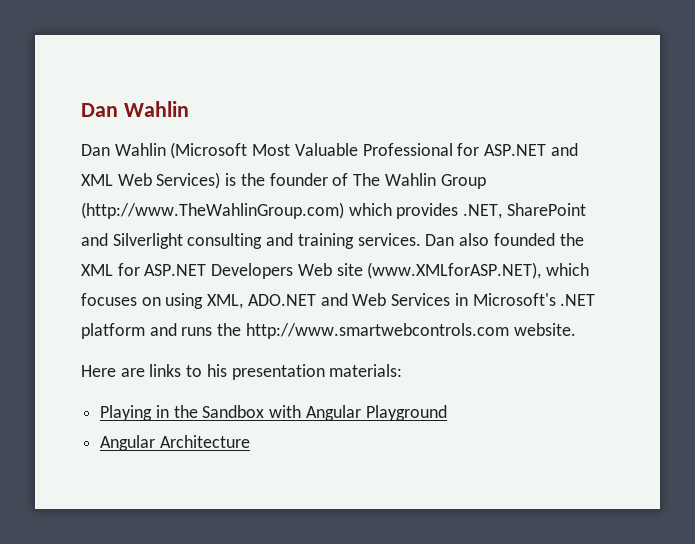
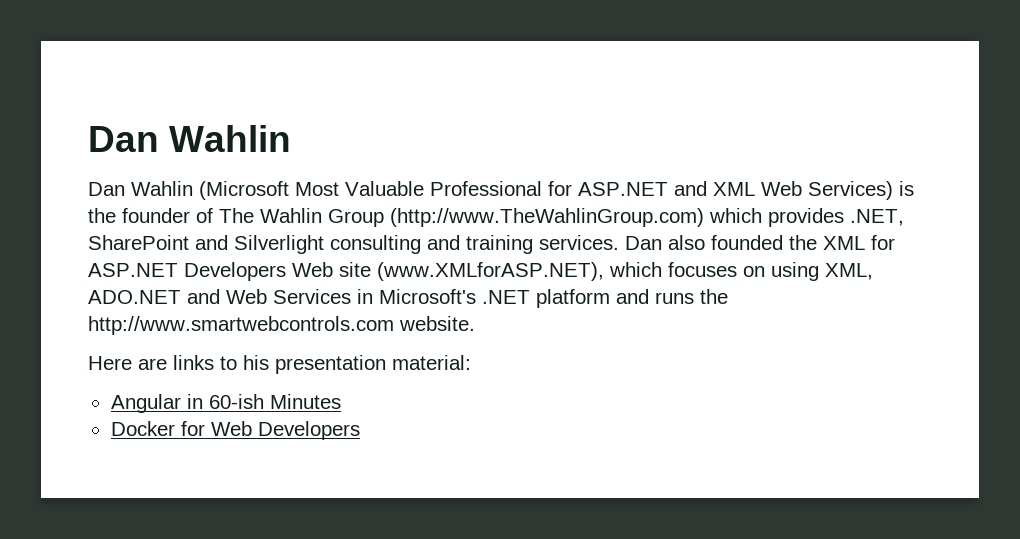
- Here are links to his presentation materials:
- Playing in the Sandbox with Angular Playground
- Angular Architecture
+ Here are links to his presentation material:
+ Angular in 60-ish Minutes
+ Docker for Web Developers

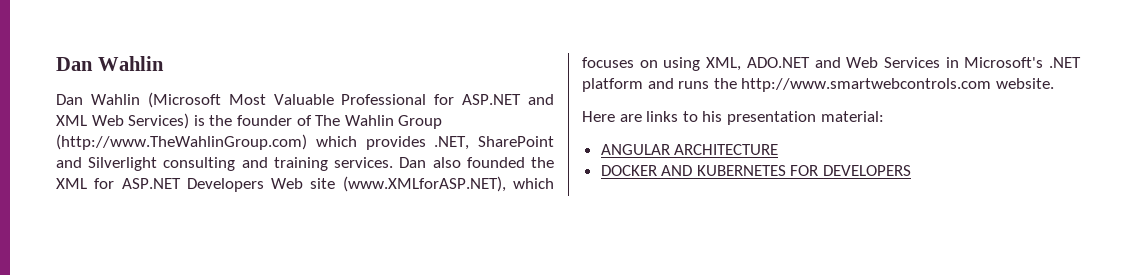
- Angular in 60-ish Minutes
- Docker for Web Developers
+ ANGULAR ARCHITECTURE
+ DOCKER AND KUBERNETES FOR DEVELOPERS

